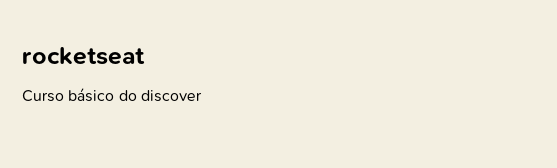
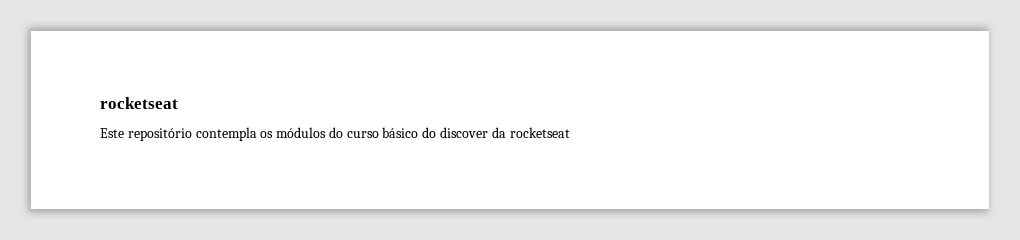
- Curso básico do discover
+ Este repositório contempla os módulos do curso básico do discover da rocketseat

